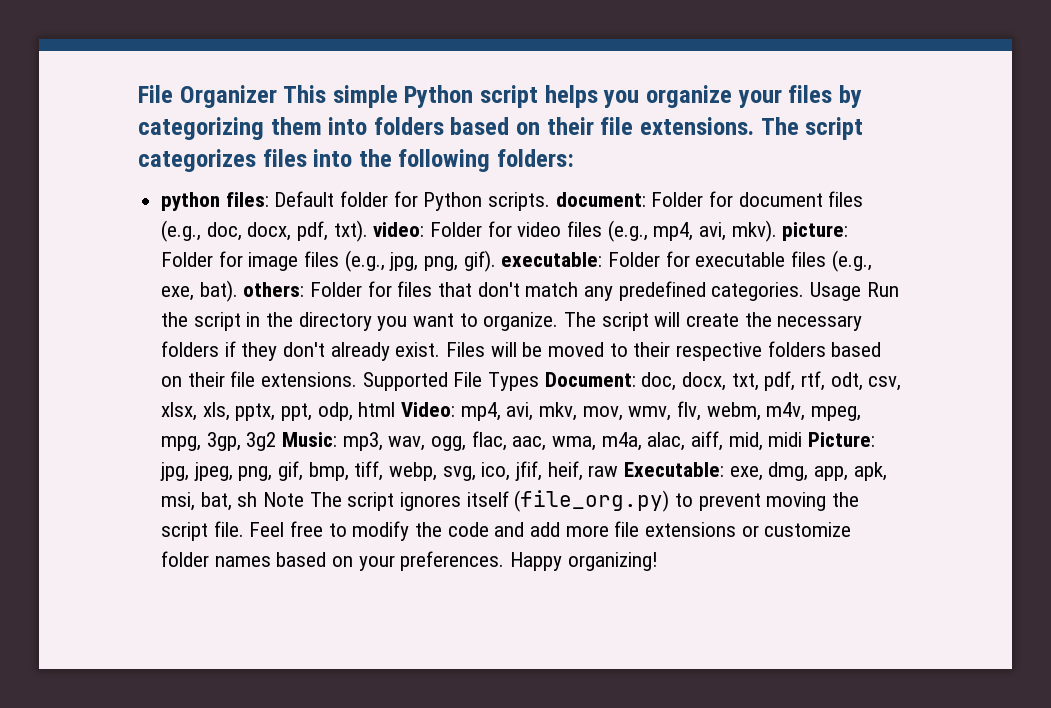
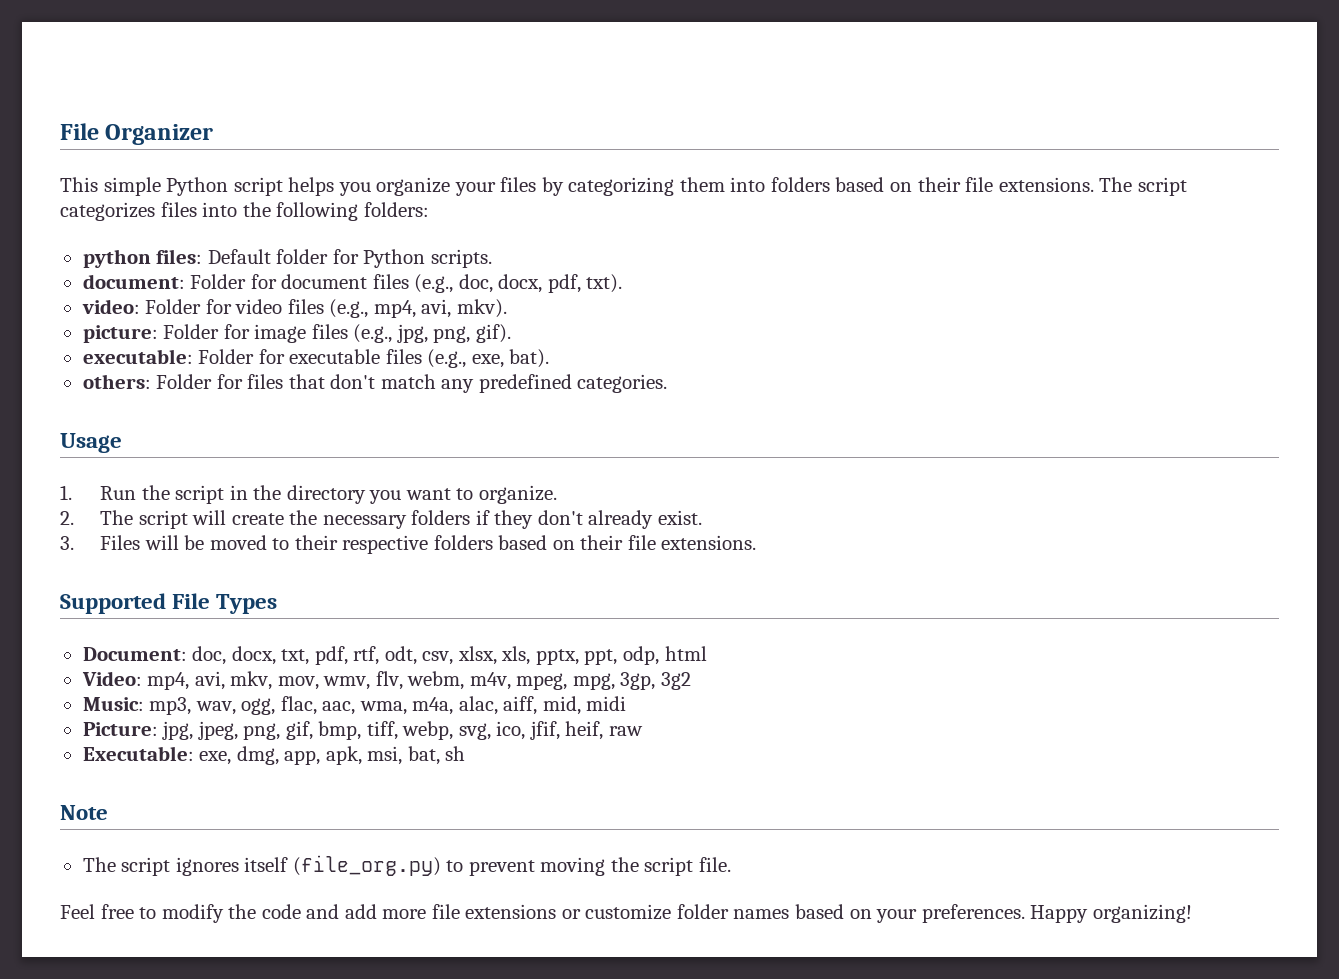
- File Organizer This simple Python script helps you organize your files by categorizing them into folders based on their file extensions.
+ File Organizer
+ This simple Python script helps you organize your files by categorizing them into folders based on their file extensions.
- Default folder for Python scripts. document:
+ Default folder for Python scripts.
+ document:
- Folder for document files (e.g., doc, docx, pdf, txt). video:
+ Folder for document files (e.g., doc, docx, pdf, txt).
+ video:
- Folder for video files (e.g., mp4, avi, mkv). picture:
+ Folder for video files (e.g., mp4, avi, mkv).
+ picture:
- Folder for image files (e.g., jpg, png, gif). executable:
+ Folder for image files (e.g., jpg, png, gif).
+ executable:
- Folder for executable files (e.g., exe, bat). others:
+ Folder for executable files (e.g., exe, bat).
+ others:
- Folder for files that don't match any predefined categories. Usage Run the script in the directory you want to organize. The script will create the necessary folders if they don't already exist. Files will be moved to their respective folders based on their file extensions. Supported File Types Document:
+ Folder for files that don't match any predefined categories.
+ Usage
+ 1. Run the script in the directory you want to organize.
+ 2. The script will create the necessary folders if they don't already exist.
+ 3. Files will be moved to their respective folders based on their file extensions.
+ Supported File Types
+ Document:
- doc, docx, txt, pdf, rtf, odt, csv, xlsx, xls, pptx, ppt, odp, html Video:
+ doc, docx, txt, pdf, rtf, odt, csv, xlsx, xls, pptx, ppt, odp, html
+ Video:
- mp4, avi, mkv, mov, wmv, flv, webm, m4v, mpeg, mpg, 3gp, 3g2 Music:
+ mp4, avi, mkv, mov, wmv, flv, webm, m4v, mpeg, mpg, 3gp, 3g2
+ Music:
- mp3, wav, ogg, flac, aac, wma, m4a, alac, aiff, mid, midi Picture:
+ mp3, wav, ogg, flac, aac, wma, m4a, alac, aiff, mid, midi
+ Picture:
- jpg, jpeg, png, gif, bmp, tiff, webp, svg, ico, jfif, heif, raw Executable:
+ jpg, jpeg, png, gif, bmp, tiff, webp, svg, ico, jfif, heif, raw
+ Executable:
- exe, dmg, app, apk, msi, bat, sh Note The script ignores itself (file_org.py) to prevent moving the script file. Feel free to modify the code and add more file extensions or customize folder names based on your preferences.
+ exe, dmg, app, apk, msi, bat, sh
+ Note
+ The script ignores itself (file_org.py) to prevent moving the script file.
+ Feel free to modify the code and add more file extensions or customize folder names based on your preferences.

